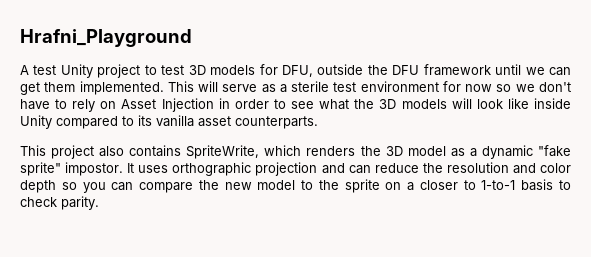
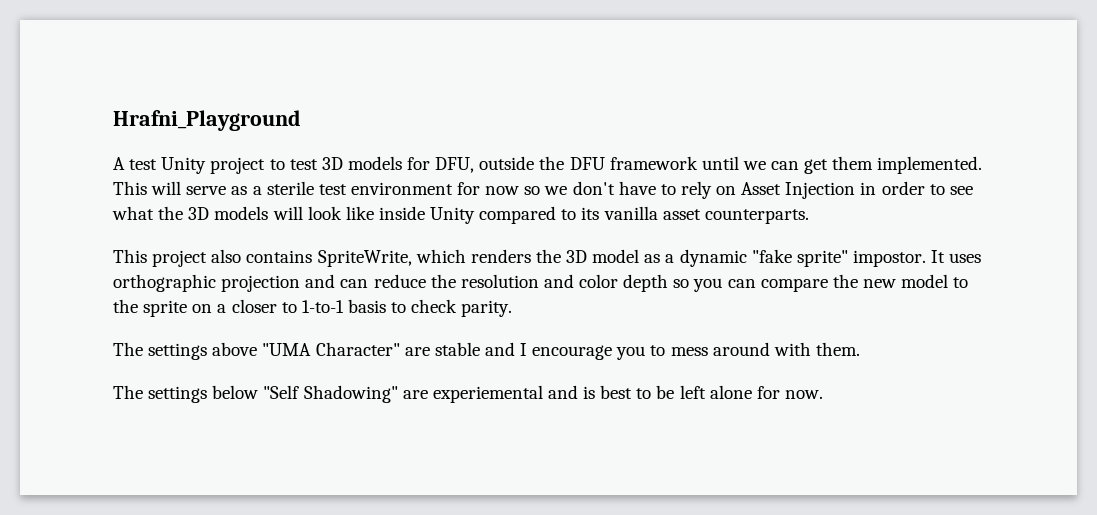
+ The settings above "UMA Character" are stable and I encourage you to mess around with them.
+ The settings below "Self Shadowing" are experiemental and is best to be left alone for now.

